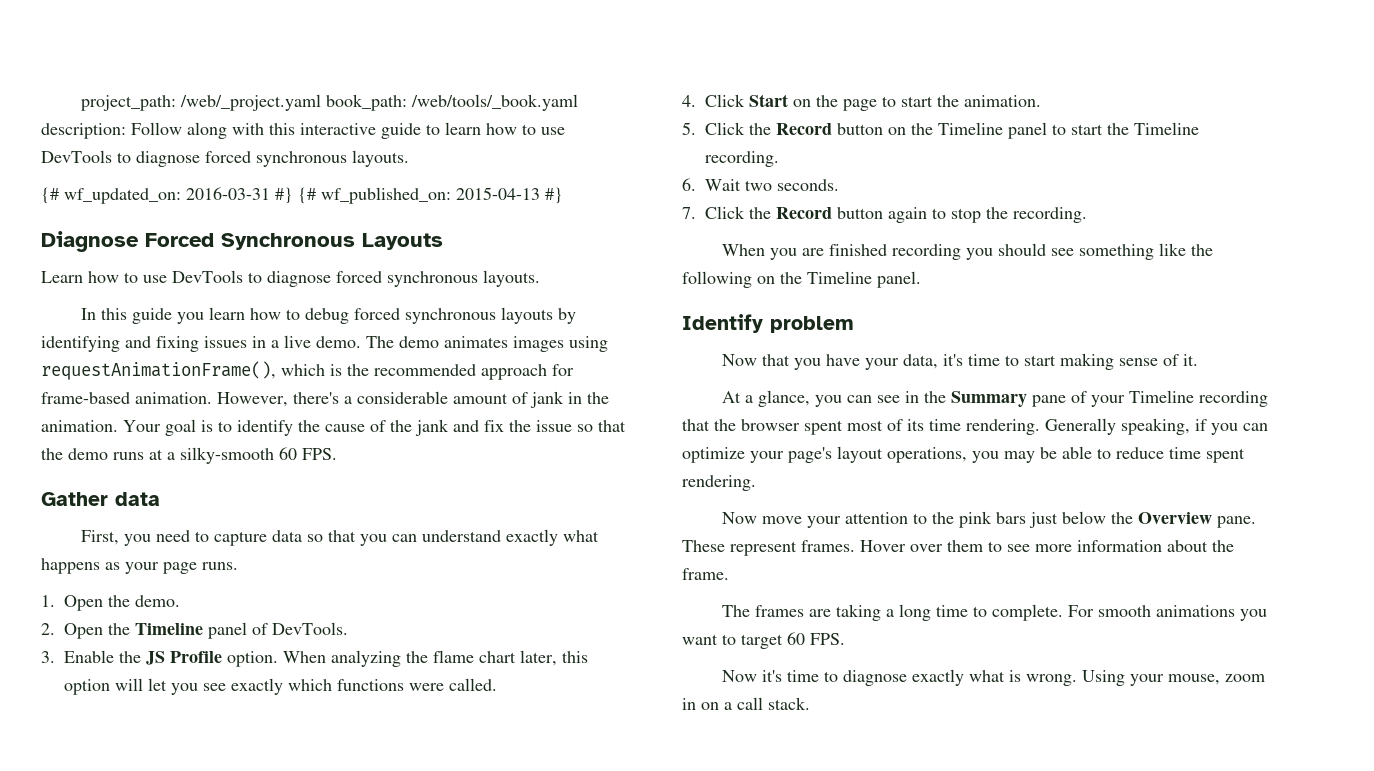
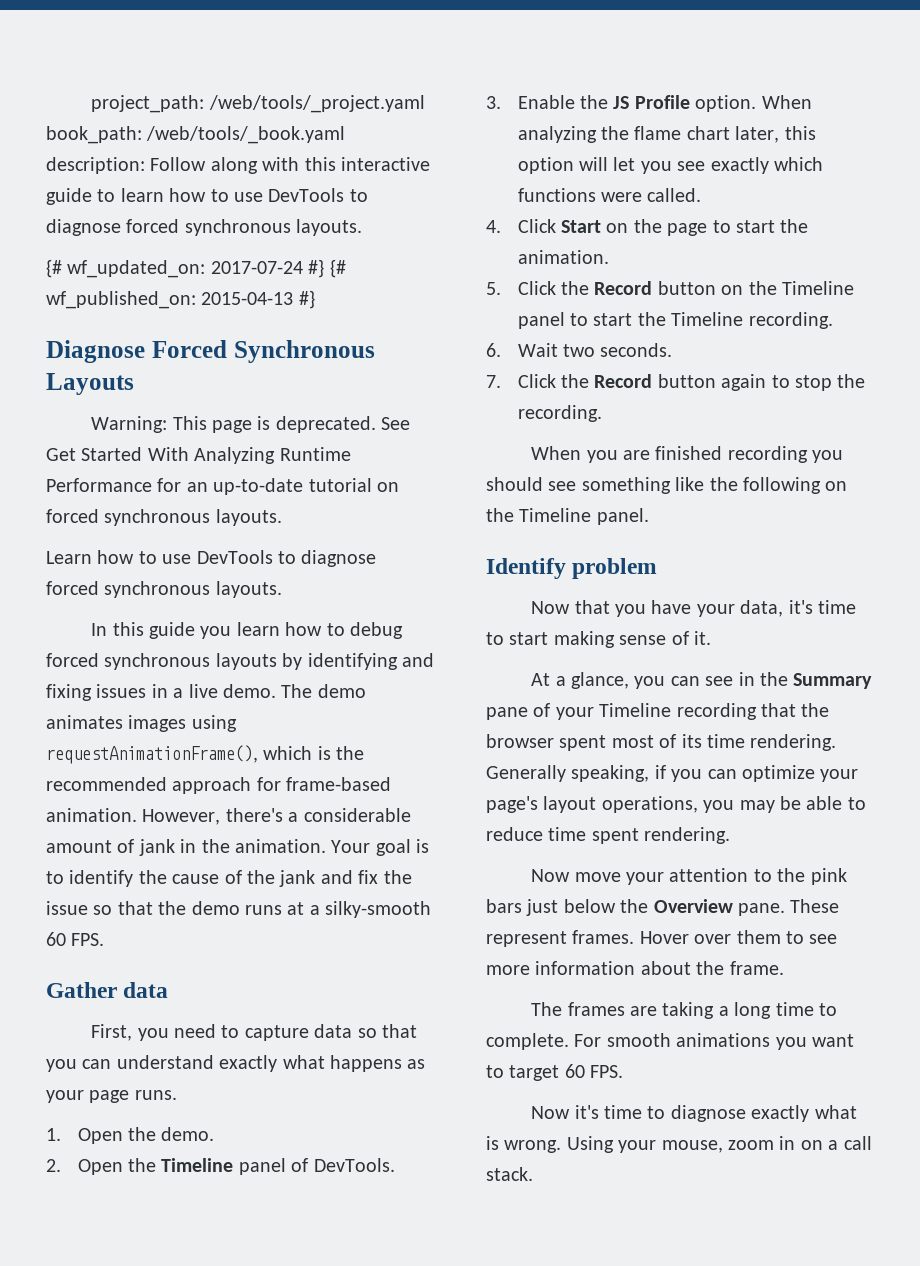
- project_path: /web/_project.yaml book_path: /web/tools/_book.yaml description: Follow along with this interactive guide to learn how to use DevTools to diagnose forced synchronous layouts.
+ project_path: /web/tools/_project.yaml book_path: /web/tools/_book.yaml description: Follow along with this interactive guide to learn how to use DevTools to diagnose forced synchronous layouts.
- {# wf_updated_on: 2016-03-31 #} {# wf_published_on: 2015-04-13 #}
+ {# wf_updated_on: 2017-07-24 #} {# wf_published_on: 2015-04-13 #}
+ Warning: This page is deprecated. See Get Started With Analyzing Runtime Performance for an up-to-date tutorial on forced synchronous layouts.

